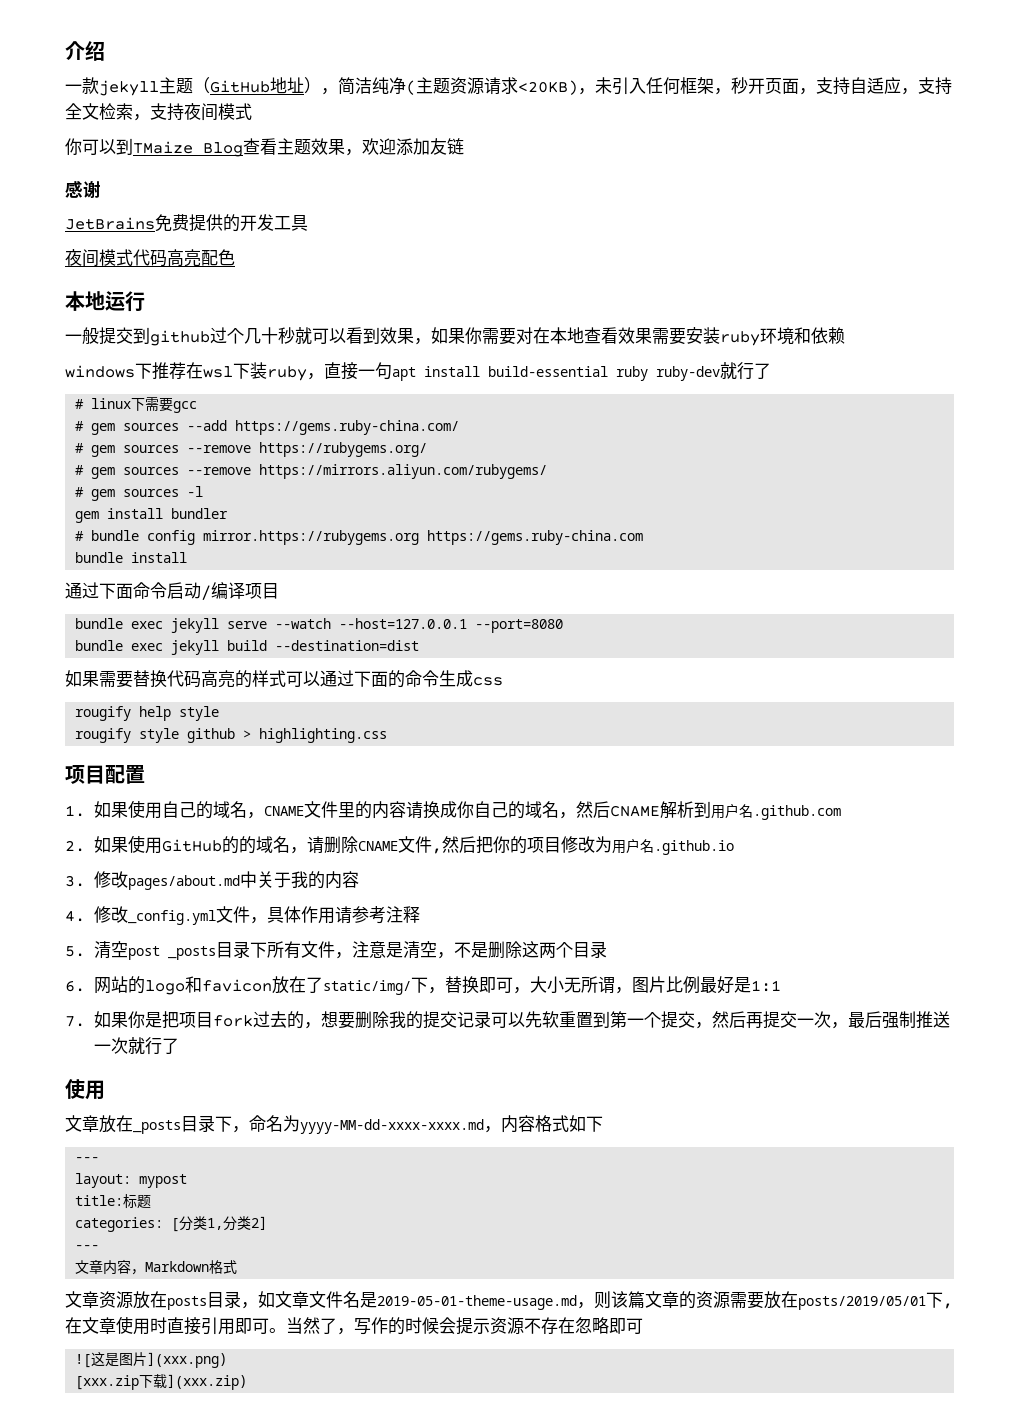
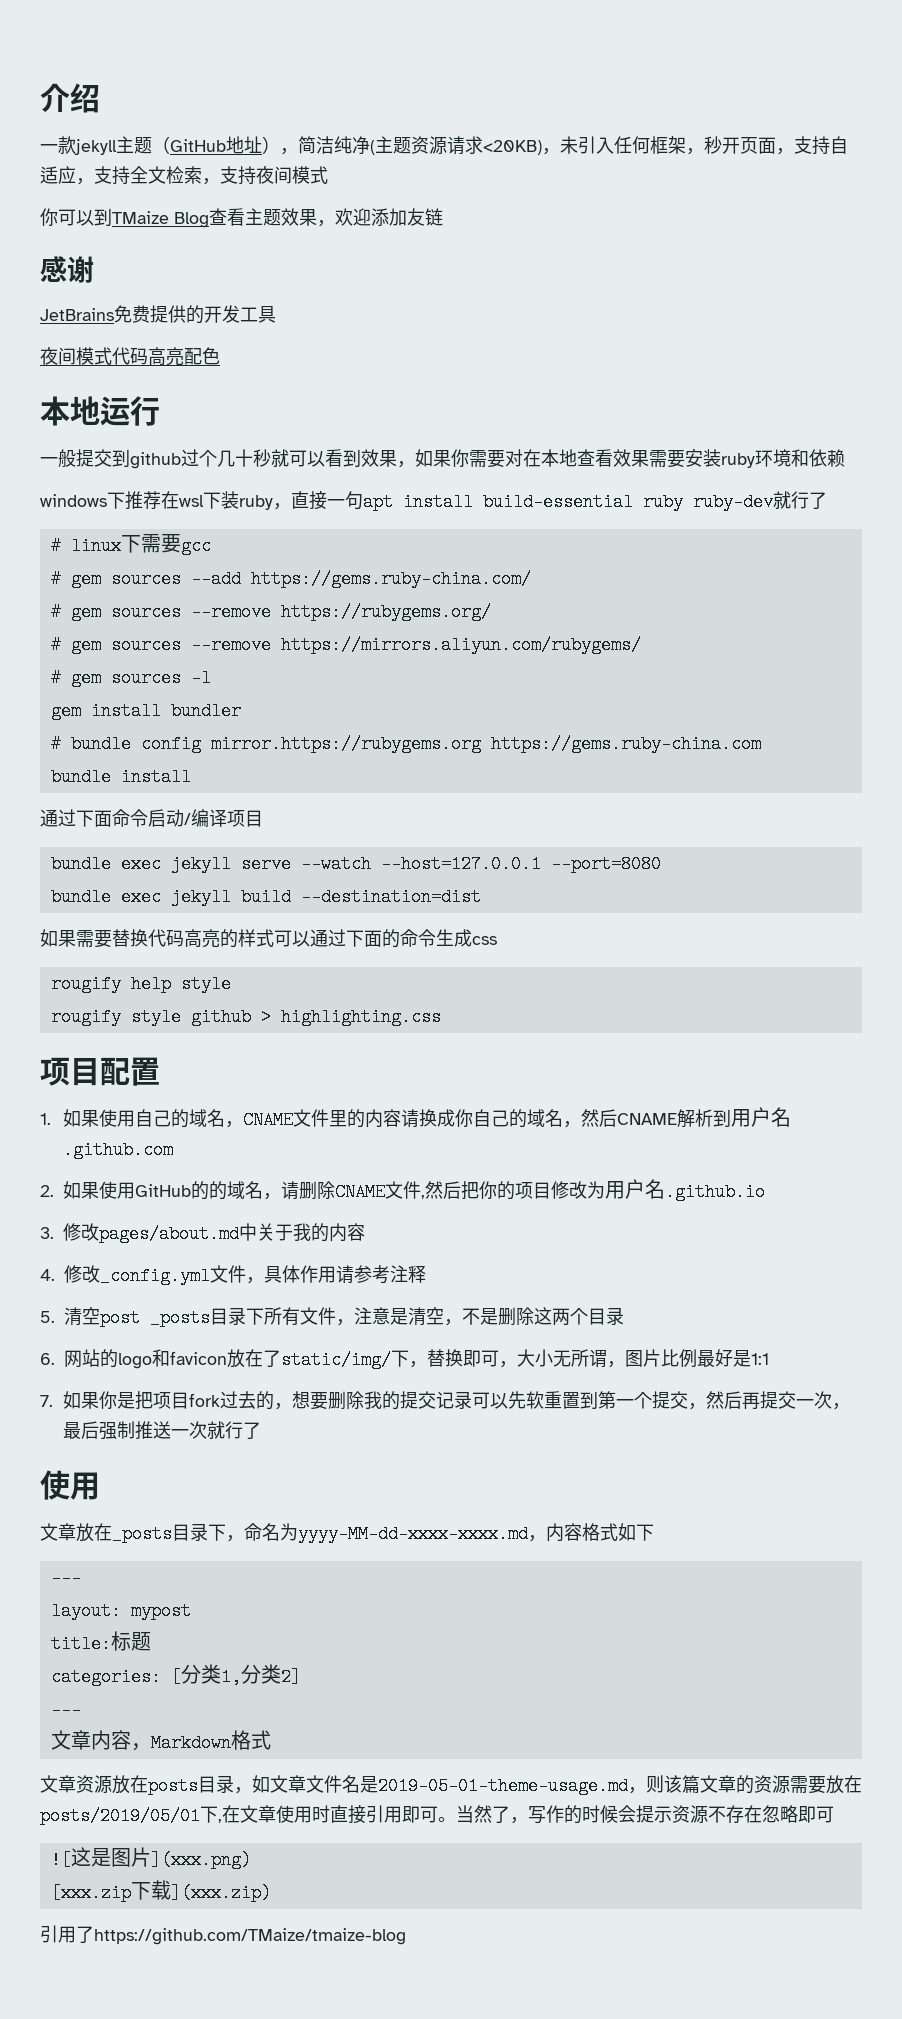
+ 引用了https://github.com/TMaize/tmaize-blog

